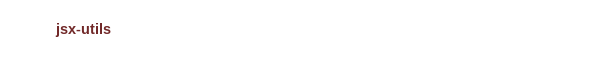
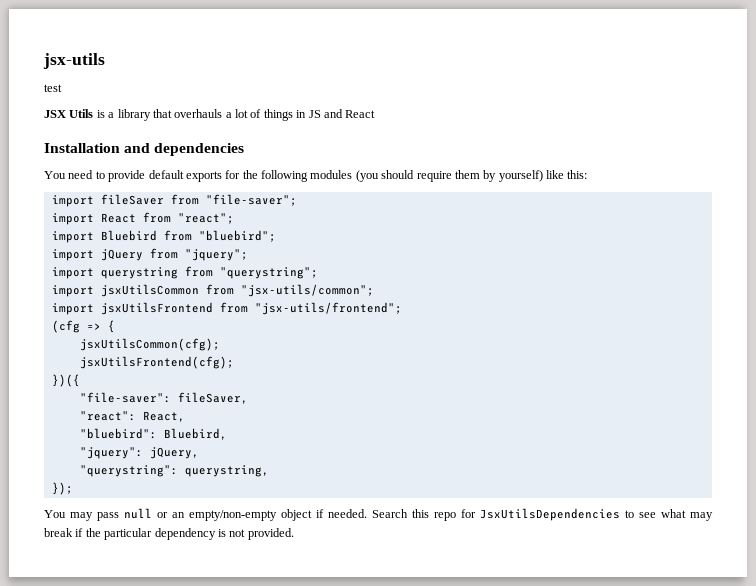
+ test
+ JSX Utils is a library that overhauls a lot of things in JS and React
+ Installation and dependencies
+ You need to provide default exports for the following modules (you should require them by yourself) like this:
+ import fileSaver from "file-saver";
+ import React from "react";
+ import Bluebird from "bluebird";
+ import jQuery from "jquery";
+ import querystring from "querystring";
+ import jsxUtilsCommon from "jsx-utils/common";
+ import jsxUtilsFrontend from "jsx-utils/frontend";
+ (cfg => {
+ jsxUtilsCommon(cfg);
+ jsxUtilsFrontend(cfg);
+ })({
+ "file-saver": fileSaver,
+ "react": React,
+ "bluebird": Bluebird,
+ "jquery": jQuery,
+ "querystring": querystring,
+ });
+ You may pass null or an empty/non-empty object if needed. Search this repo for JsxUtilsDependencies to see what may break if the particular dependency is not provided.

